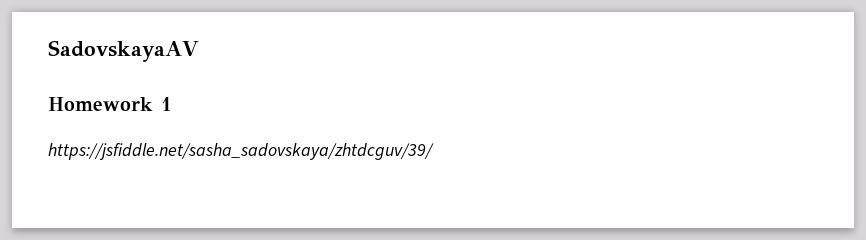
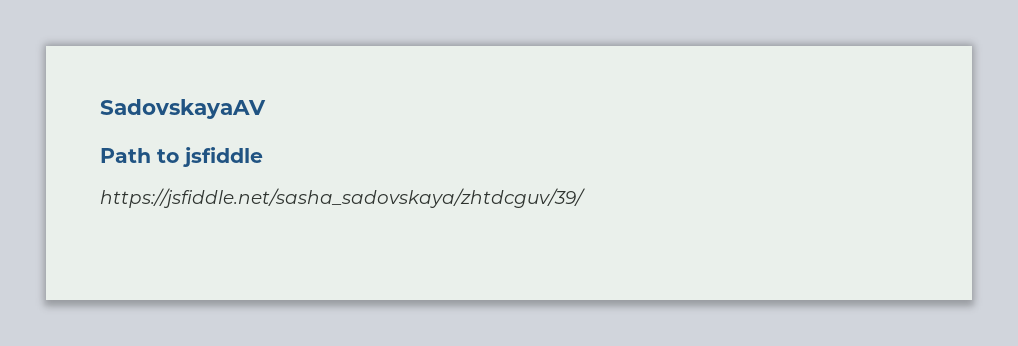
- Homework 1
+ Path to jsfiddle

